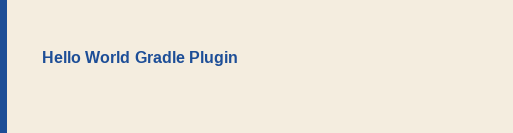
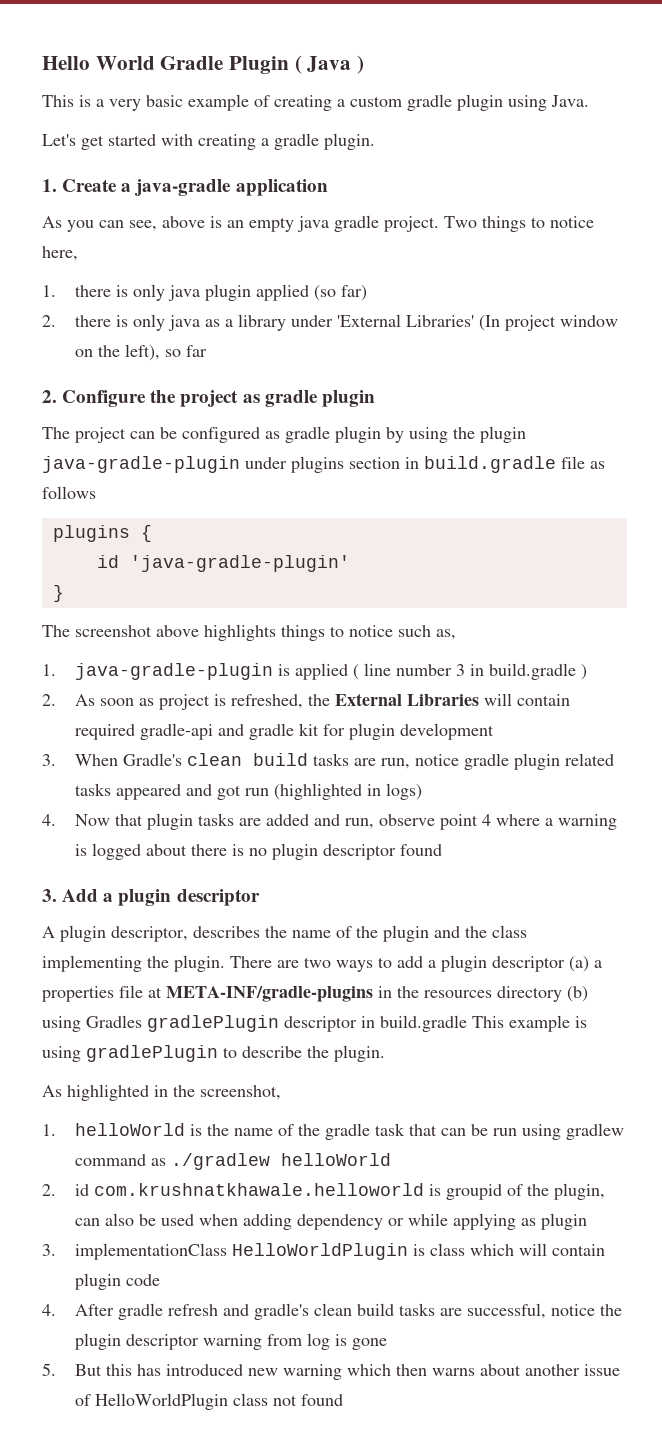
- Hello World Gradle Plugin
+ Hello World Gradle Plugin ( Java )
+ This is a very basic example of creating a custom gradle plugin using Java.
+ Let's get started with creating a gradle plugin.
+ 1. Create a java-gradle application
+ As you can see, above is an empty java gradle project. Two things to notice here,
+ 1. there is only java plugin applied (so far)
+ 2. there is only java as a library under 'External Libraries' (In project window on the left), so far
+ 2. Configure the project as gradle plugin
+ The project can be configured as gradle plugin by using the plugin java-gradle-plugin under plugins section in build.gradle file as follows
+ plugins {
+ id 'java-gradle-plugin'
+ }
+ The screenshot above highlights things to notice such as,
+ 1. java-gradle-plugin is applied ( line number 3 in build.gradle )
+ 2. As soon as project is refreshed, the External Libraries will contain required gradle-api and gradle kit for plugin development
+ 3. When Gradle's clean build tasks are run, notice gradle plugin related tasks appeared and got run (highlighted in logs)
+ 4. Now that plugin tasks are added and run, observe point 4 where a warning is logged about there is no plugin descriptor found
+ 3. Add a plugin descriptor
+ A plugin descriptor, describes the name of the plugin and the class implementing the plugin. There are two ways to add a plugin descriptor (a) a properties file at META-INF/gradle-plugins in the resources directory (b) using Gradles gradlePlugin descriptor in build.gradle This example is using gradlePlugin to describe the plugin.
+ As highlighted in the screenshot,
+ 1. helloWorld is the name of the gradle task that can be run using gradlew command as ./gradlew helloWorld
+ 2. id com.krushnatkhawale.helloworld is groupid of the plugin, can also be used when adding dependency or while applying as plugin
+ 3. implementationClass HelloWorldPlugin is class which will contain plugin code
+ 4. After gradle refresh and gradle's clean build tasks are successful, notice the plugin descriptor warning from log is gone
+ 5. But this has introduced new warning which then warns about another issue of HelloWorldPlugin class not found

